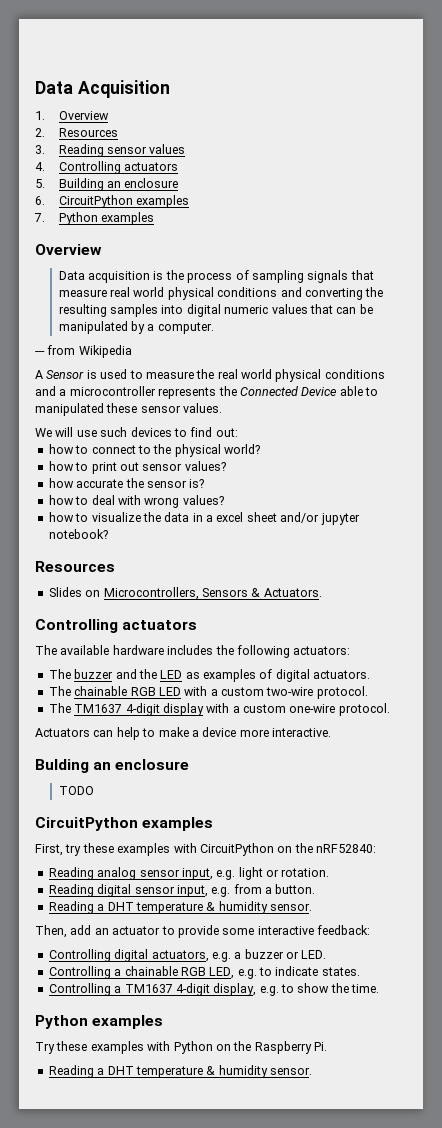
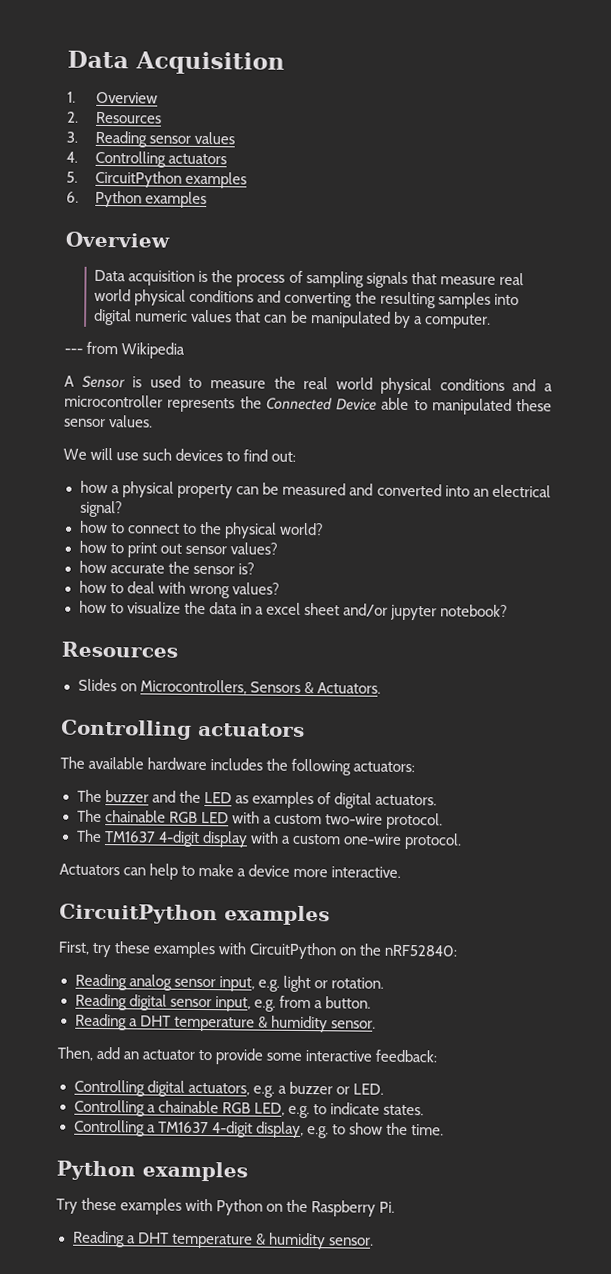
- 5. Building an enclosure
- 6. CircuitPython examples
- 7. Python examples
+ 5. CircuitPython examples
+ 6. Python examples
+ how a physical property can be measured and converted into an electrical signal?
- Bulding an enclosure
- TODO

